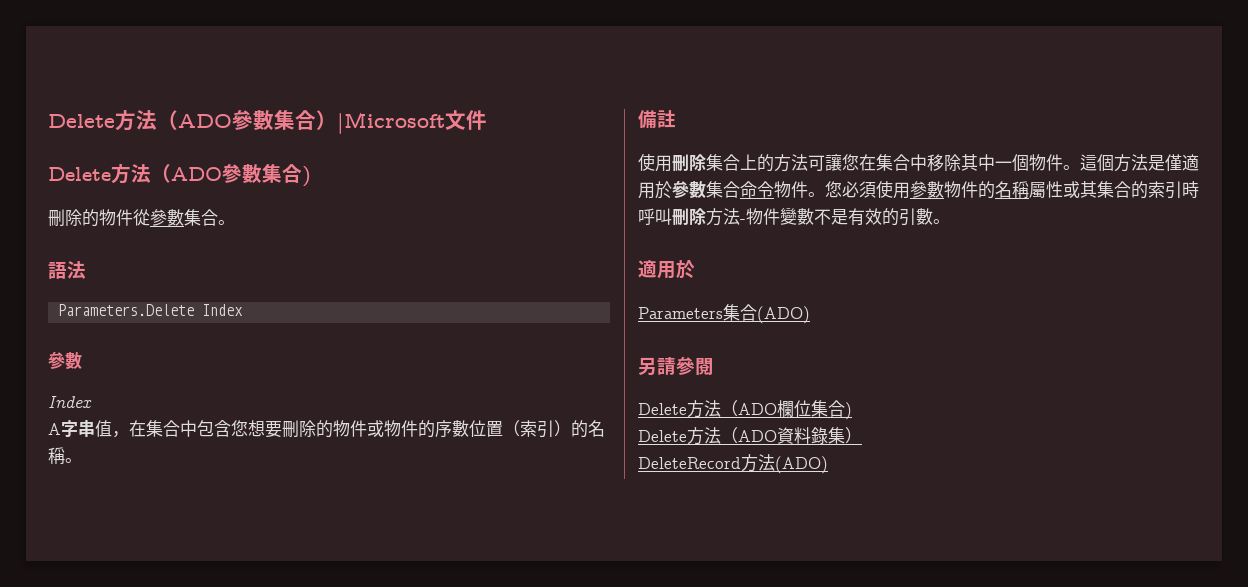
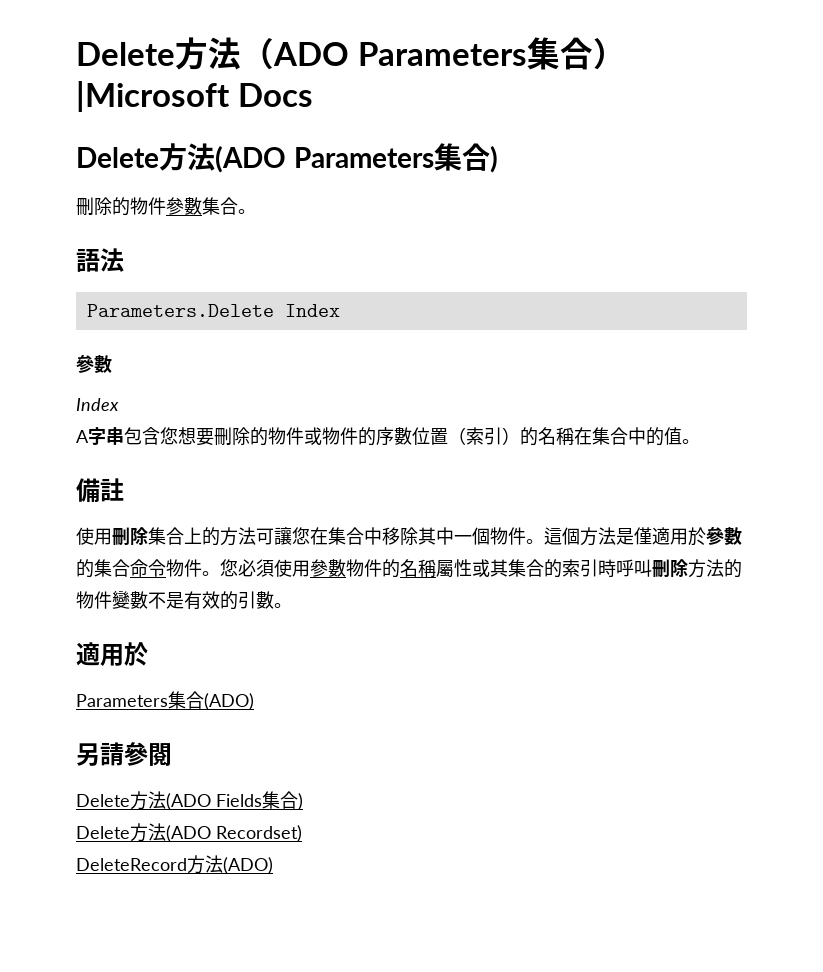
- Delete方法（ADO參數集合）|Microsoft文件
- Delete方法（ADO參數集合)
+ Delete方法（ADO Parameters集合）|Microsoft Docs
+ Delete方法(ADO Parameters集合)
- 刪除的物件從參數集合。
+ 刪除的物件參數集合。
- A字串值，在集合中包含您想要刪除的物件或物件的序數位置（索引）的名稱。
+ A字串包含您想要刪除的物件或物件的序數位置（索引）的名稱在集合中的值。
- 這個方法是僅適用於參數集合命令物件。
+ 這個方法是僅適用於參數的集合命令物件。
- 您必須使用參數物件的名稱屬性或其集合的索引時呼叫刪除方法-物件變數不是有效的引數。
+ 您必須使用參數物件的名稱屬性或其集合的索引時呼叫刪除方法的物件變數不是有效的引數。
- Delete方法（ADO欄位集合)
+ Delete方法(ADO Fields集合)
- Delete方法（ADO資料錄集）
+ Delete方法(ADO Recordset)

